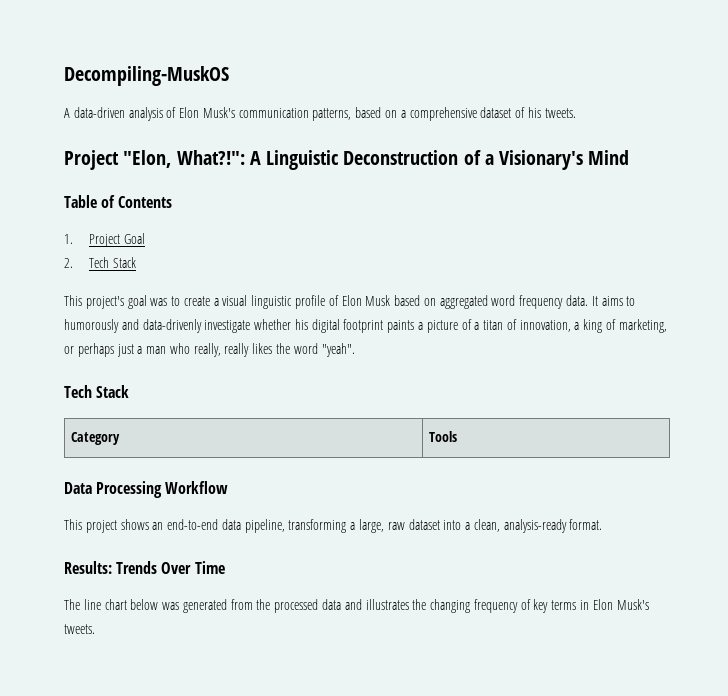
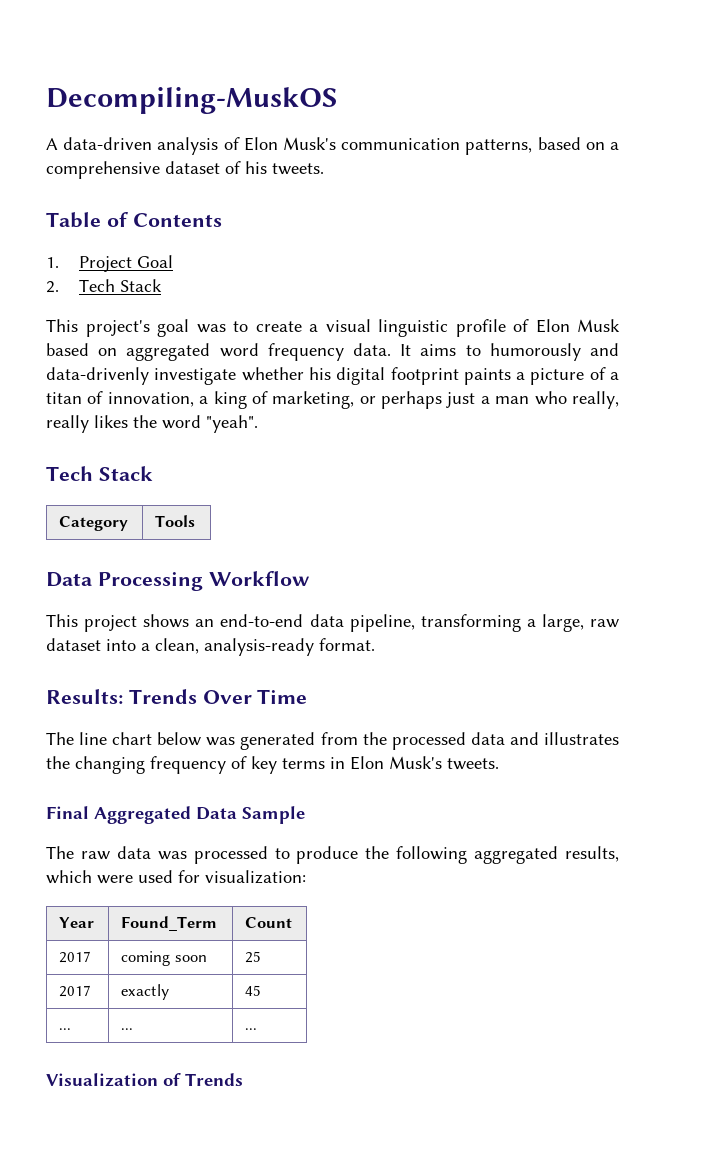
- Project "Elon, What?!": A Linguistic Deconstruction of a Visionary's Mind
+ Final Aggregated Data Sample
+ The raw data was processed to produce the following aggregated results, which were used for visualization:
+ Year | Found_Term | Count
+ 2017 | coming soon | 25
+ 2017 | exactly | 45
+ ... | ... | ...
+ Visualization of Trends

